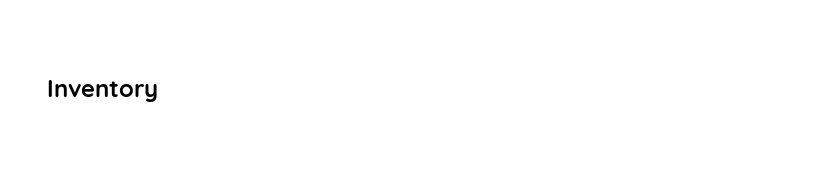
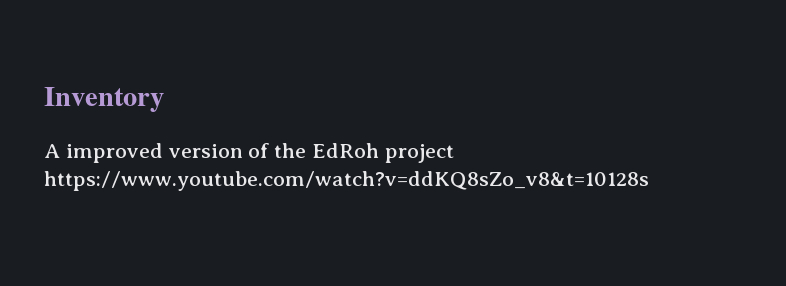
+ A improved version of the EdRoh project https://www.youtube.com/watch?v=ddKQ8sZo_v8&t=10128s

